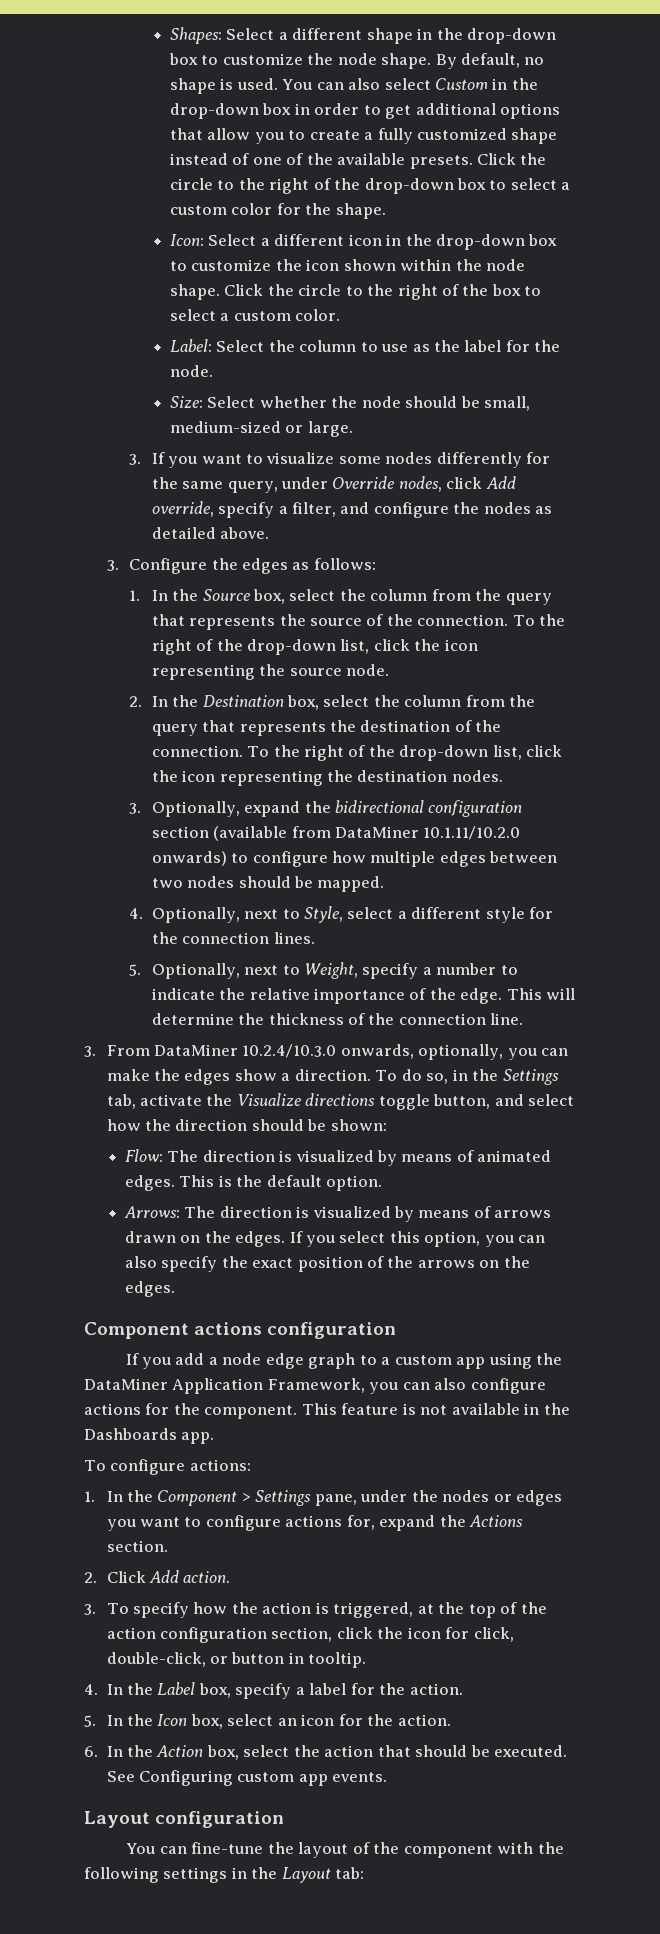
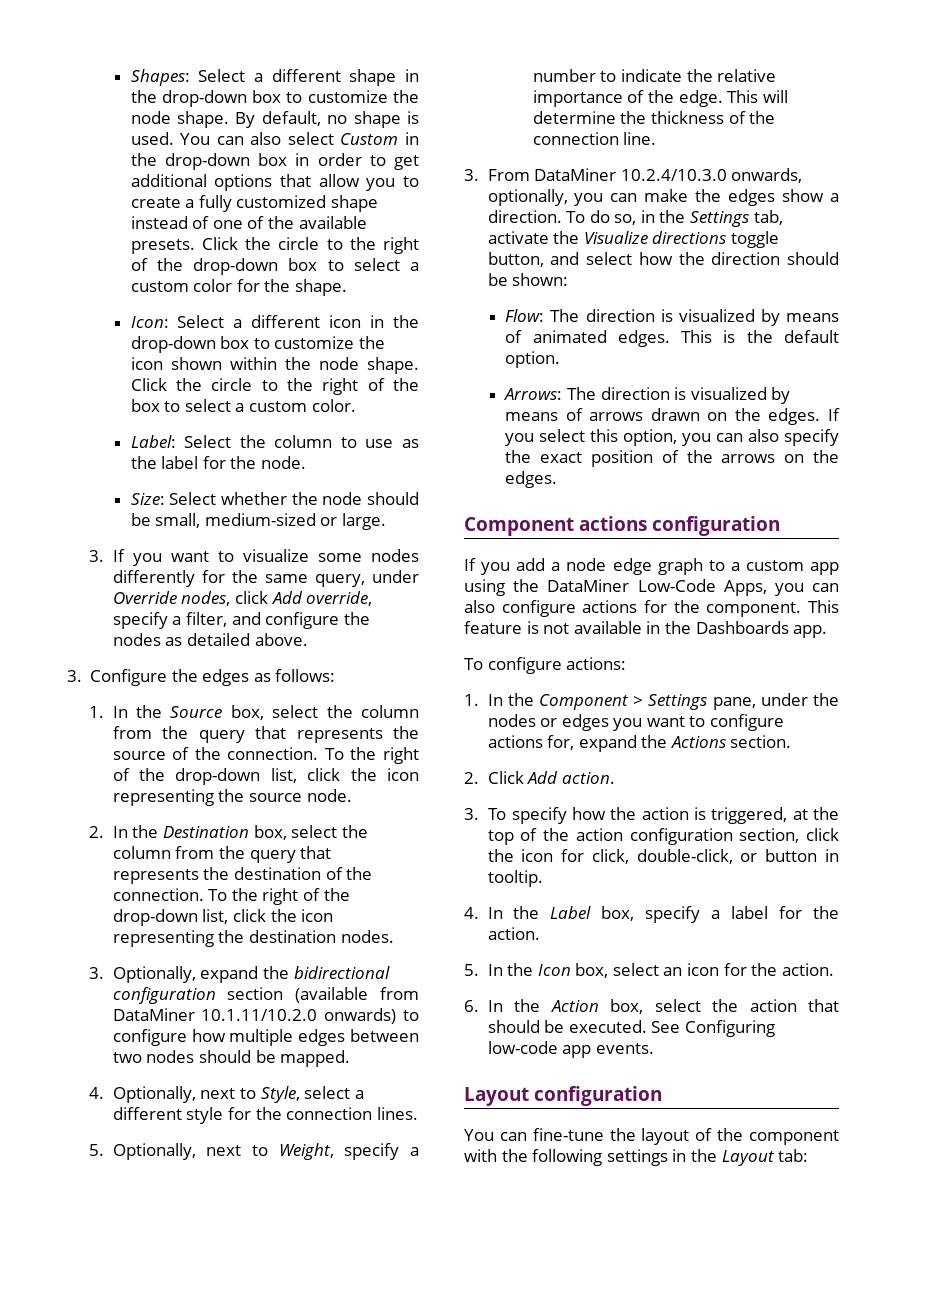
- If you add a node edge graph to a custom app using the DataMiner Application Framework, you can also configure actions for the component.
+ If you add a node edge graph to a custom app using the DataMiner Low-Code Apps, you can also configure actions for the component.
- See Configuring custom app events.
+ See Configuring low-code app events.

